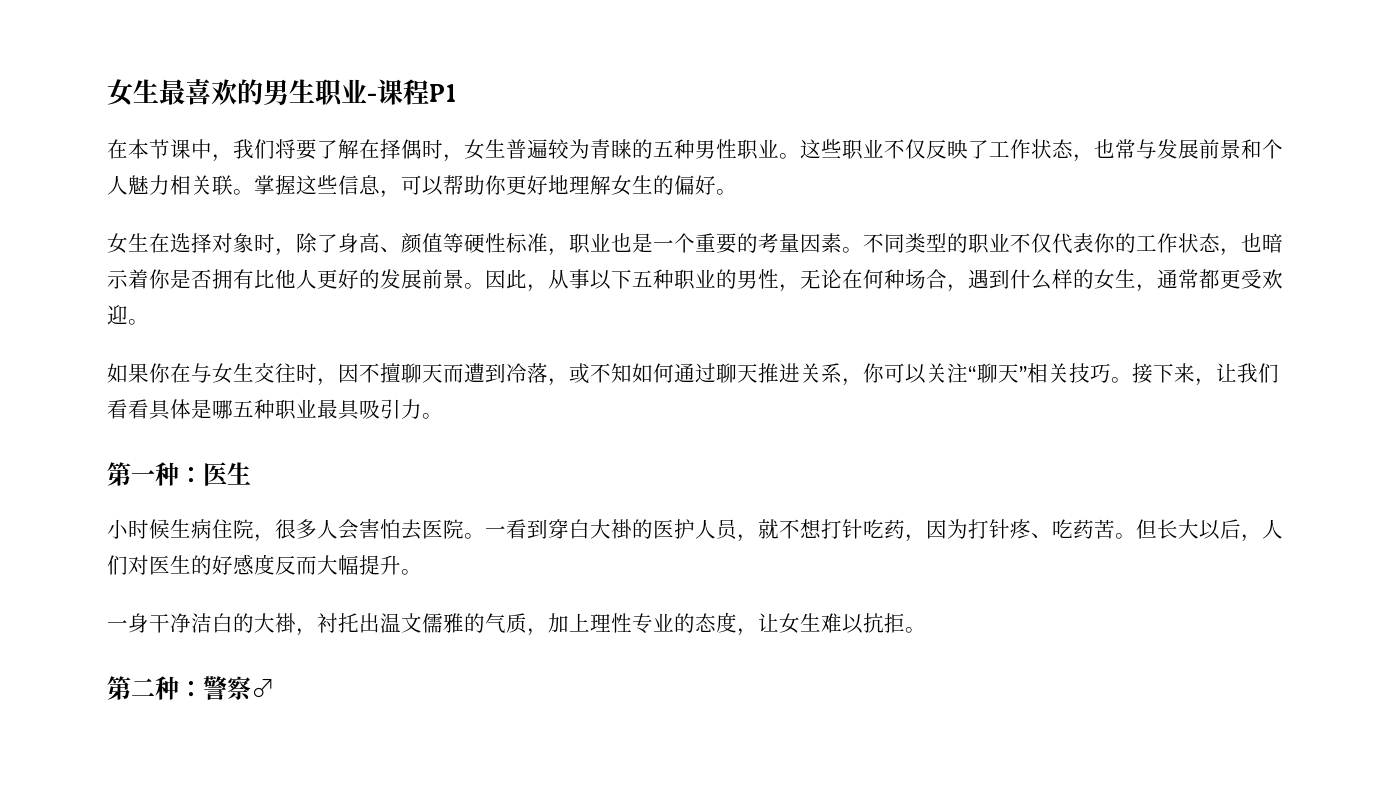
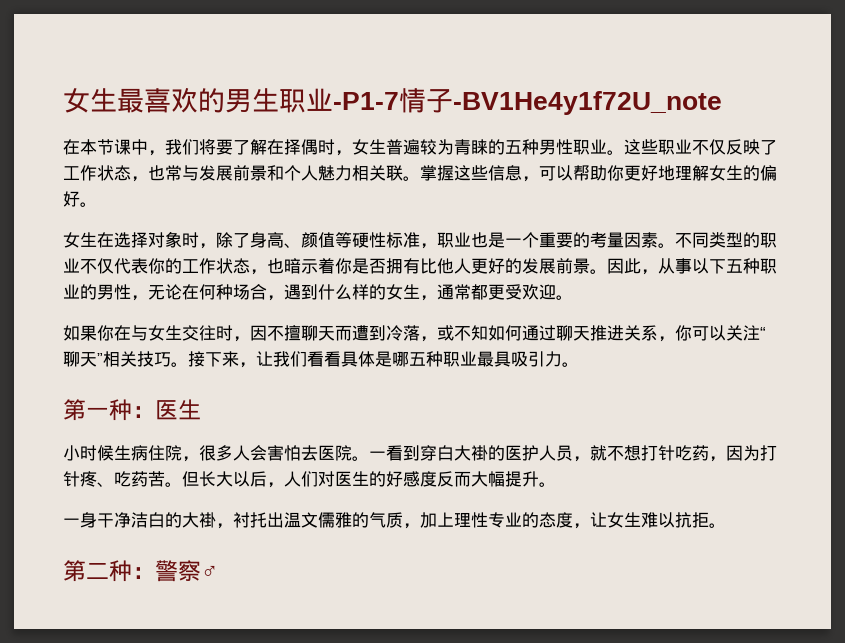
- 女生最喜欢的男生职业-课程P1
+ 女生最喜欢的男生职业-P1-7情子-BV1He4y1f72U_note

